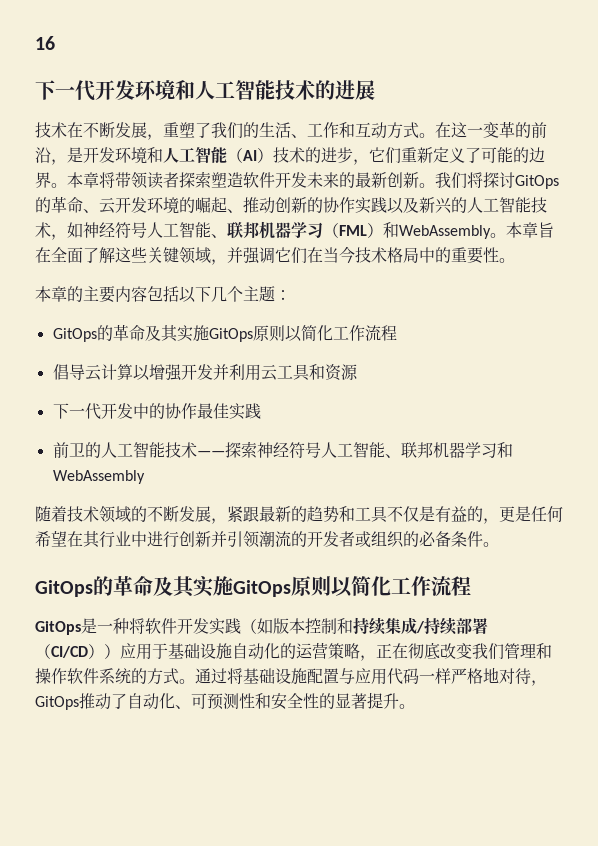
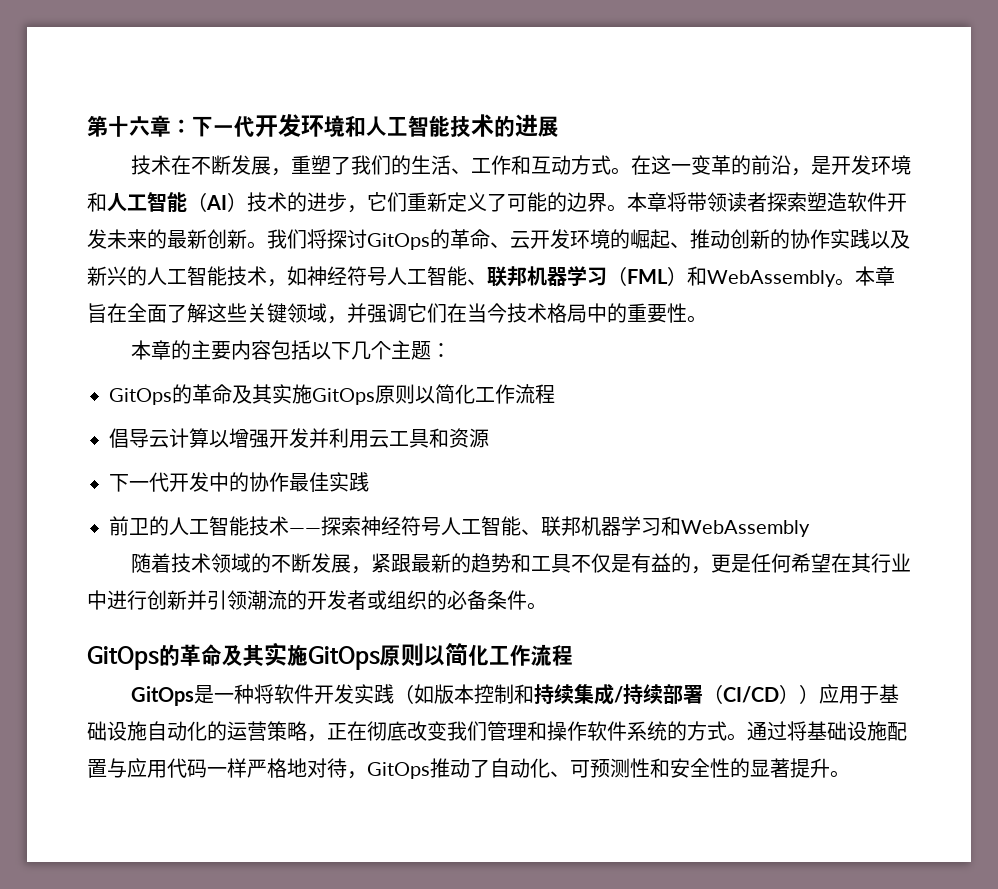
- 16
- 下一代开发环境和人工智能技术的进展
+ 第十六章：下一代开发环境和人工智能技术的进展

